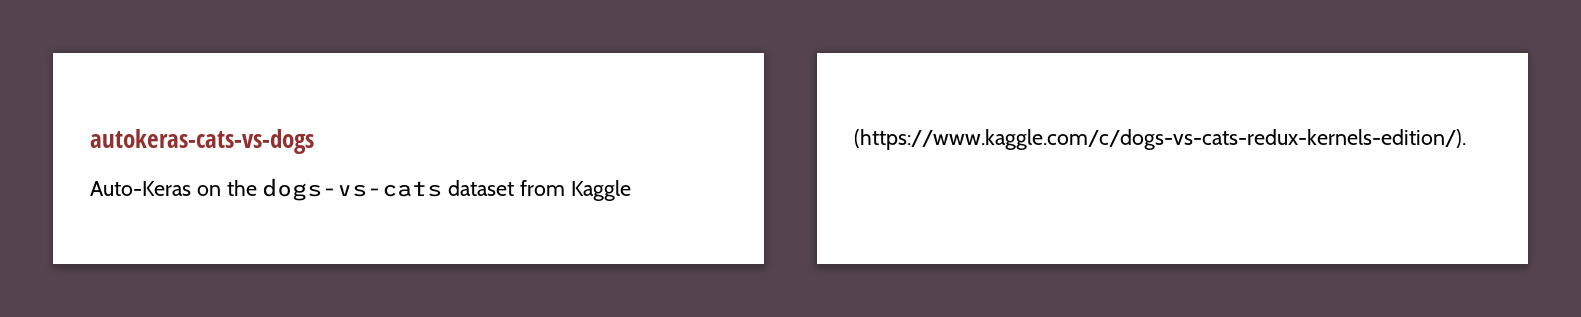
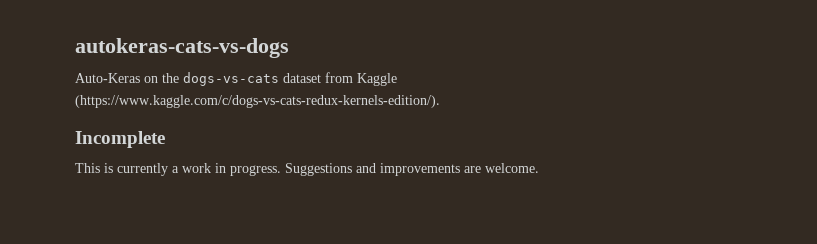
+ Incomplete
+ This is currently a work in progress. Suggestions and improvements are welcome.

